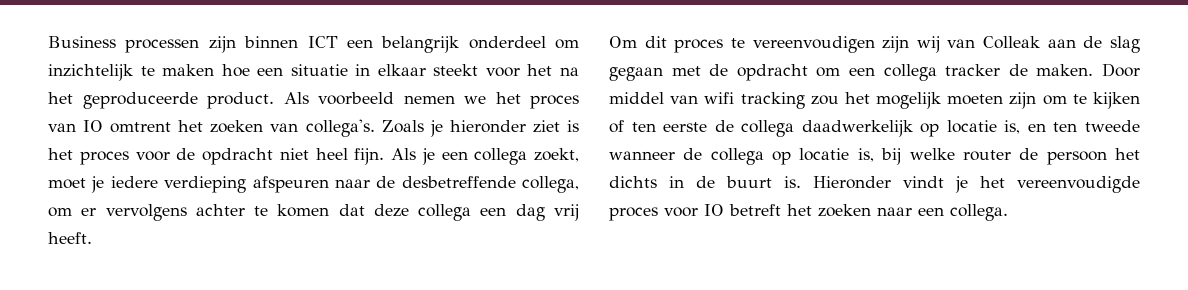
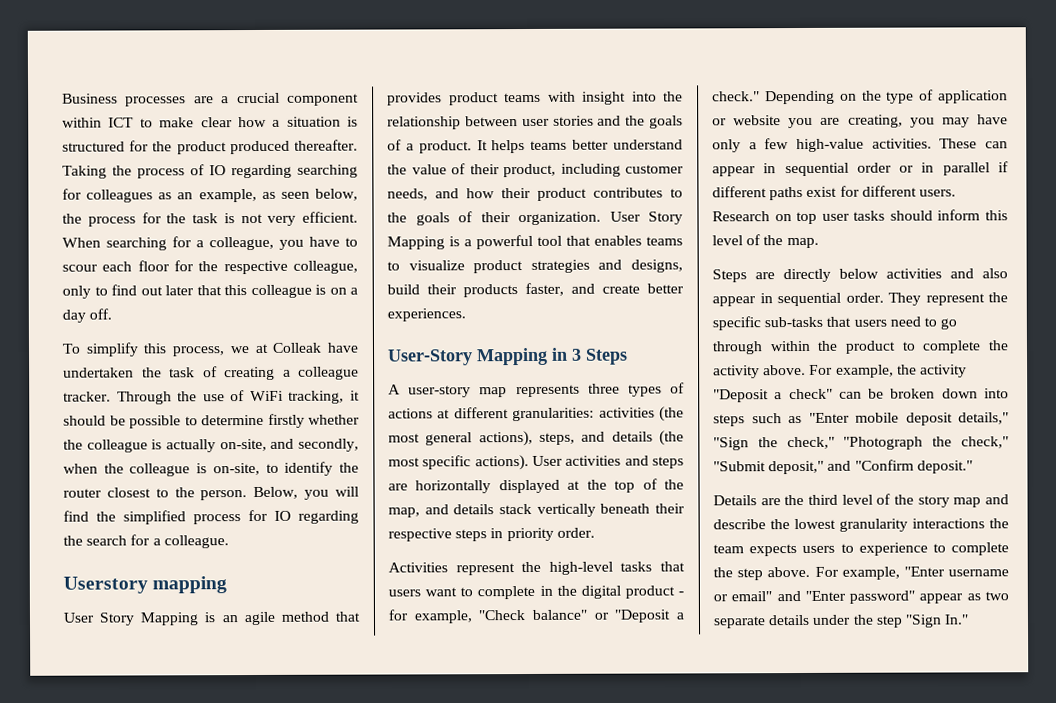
- Business processen zijn binnen ICT een belangrijk onderdeel om inzichtelijk te maken hoe een situatie in elkaar steekt voor het na het geproduceerde product. Als voorbeeld nemen we het proces van IO omtrent het zoeken van collega's. Zoals je hieronder ziet is het proces voor de opdracht niet heel fijn. Als je een collega zoekt, moet je iedere verdieping afspeuren naar de desbetreffende collega, om er vervolgens achter te komen dat deze collega een dag vrij heeft.
- Om dit proces te vereenvoudigen zijn wij van Colleak aan de slag gegaan met de opdracht om een collega tracker de maken. Door middel van wifi tracking zou het mogelijk moeten zijn om te kijken of ten eerste de collega daadwerkelijk op locatie is, en ten tweede wanneer de collega op locatie is, bij welke router de persoon het dichts in de buurt is. Hieronder vindt je het vereenvoudigde proces voor IO betreft het zoeken naar een collega.
+ Business processes are a crucial component within ICT to make clear how a situation is structured for the product produced thereafter. Taking the process of IO regarding searching for colleagues as an example, as seen below, the process for the task is not very efficient. When searching for a colleague, you have to scour each floor for the respective colleague, only to find out later that this colleague is on a day off.
+ To simplify this process, we at Colleak have undertaken the task of creating a colleague tracker. Through the use of WiFi tracking, it should be possible to determine firstly whether the colleague is actually on-site, and secondly, when the colleague is on-site, to identify the router closest to the person. Below, you will find the simplified process for IO regarding the search for a colleague.
+ Userstory mapping
+ User Story Mapping is an agile method that provides product teams with insight into the relationship between user stories and the goals of a product. It helps teams better understand the value of their product, including customer needs, and how their product contributes to the goals of their organization. User Story Mapping is a powerful tool that enables teams to visualize product strategies and designs, build their products faster, and create better experiences.
+ User-Story Mapping in 3 Steps
+ A user-story map represents three types of actions at different granularities: activities (the most general actions), steps, and details (the most specific actions). User activities and steps are horizontally displayed at the top of the map, and details stack vertically beneath their respective steps in priority order.
+ Activities represent the high-level tasks that users want to complete in the digital product - for example, "Check balance" or "Deposit a check." Depending on the type of application or website you are creating, you may have only a few high-value activities. These can appear in sequential order or in parallel if different paths exist for different users. Research on top user tasks should inform this level of the map.
+ Steps are directly below activities and also appear in sequential order. They represent the specific sub-tasks that users need to go through within the product to complete the activity above. For example, the activity "Deposit a check" can be broken down into steps such as "Enter mobile deposit details," "Sign the check," "Photograph the check," "Submit deposit," and "Confirm deposit."
+ Details are the third level of the story map and describe the lowest granularity interactions the team expects users to experience to complete the step above. For example, "Enter username or email" and "Enter password" appear as two separate details under the step "Sign In."

